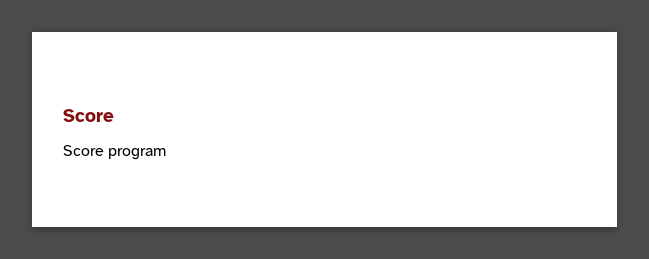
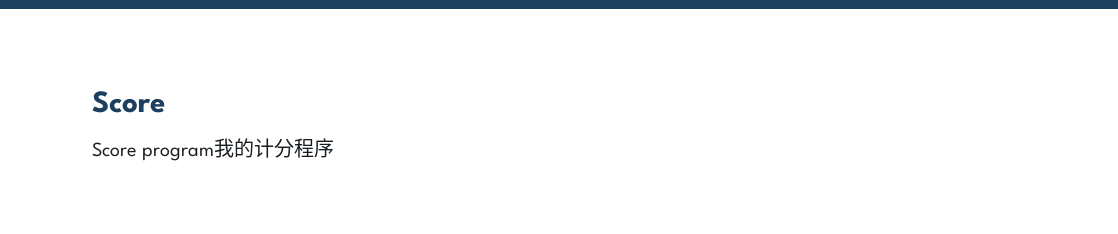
- Score program
+ Score program我的计分程序

